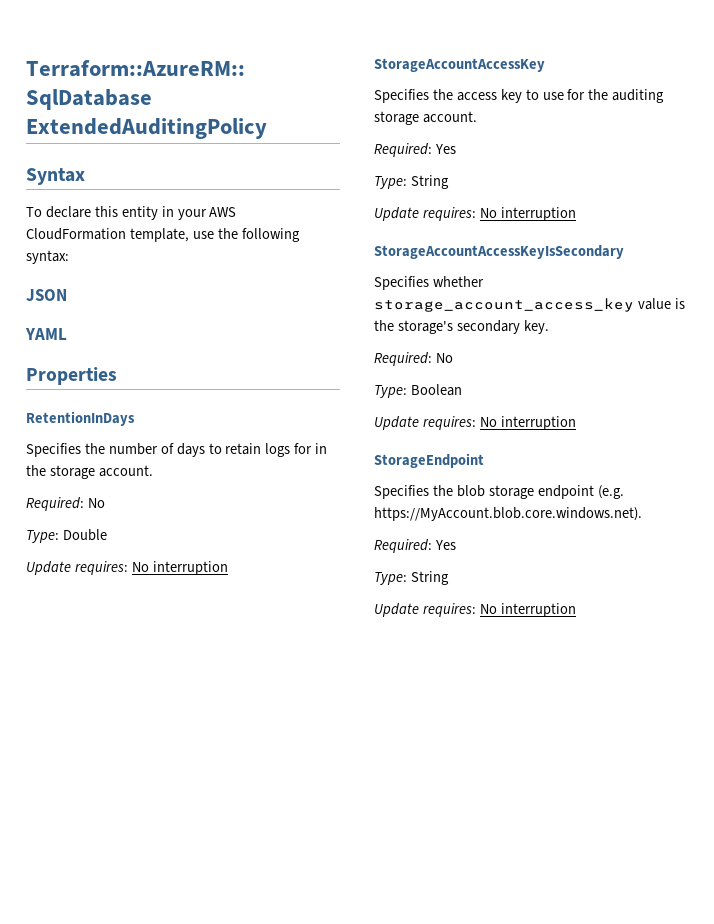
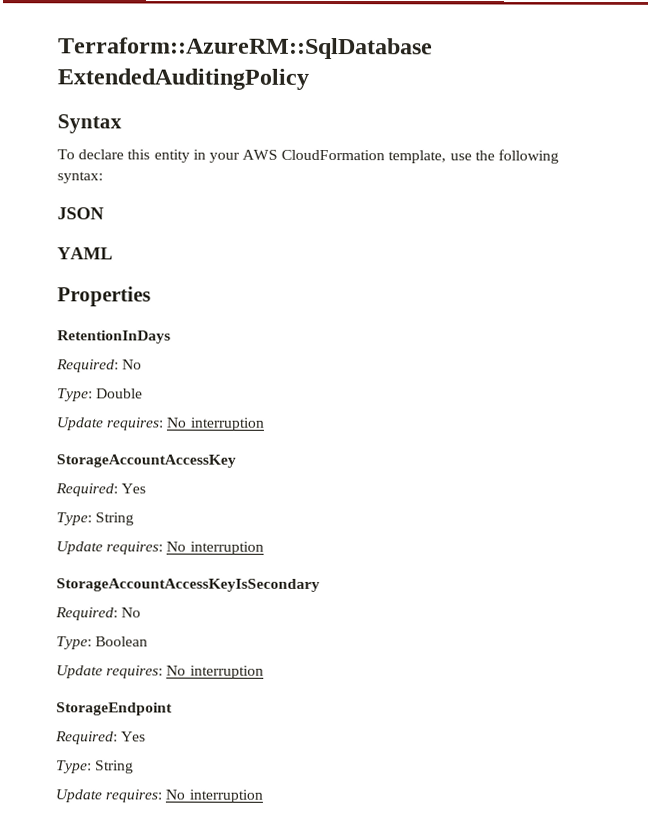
- Specifies the number of days to retain logs for in the storage account.
- Specifies the access key to use for the auditing storage account.
- Specifies whether storage_account_access_key value is the storage's secondary key.
- Specifies the blob storage endpoint (e.g. https://MyAccount.blob.core.windows.net).

